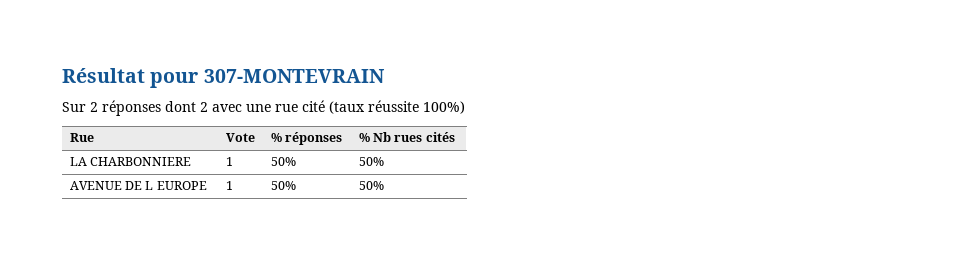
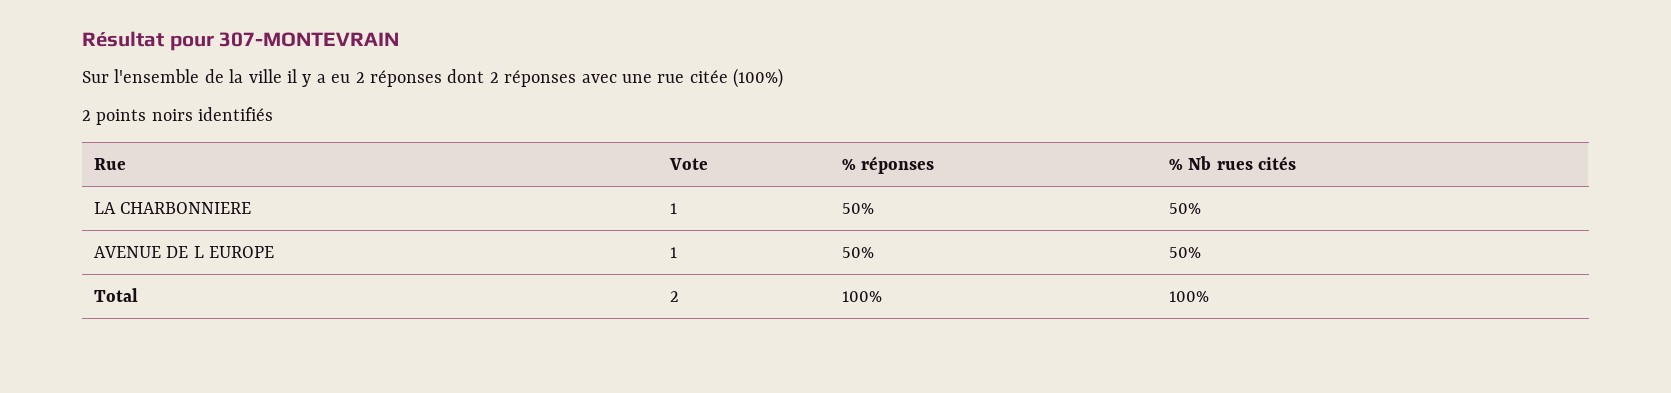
- Sur 2 réponses dont 2 avec une rue cité (taux réussite 100%)
+ Sur l'ensemble de la ville il y a eu 2 réponses dont 2 réponses avec une rue citée (100%)
+ 2 points noirs identifiés
+ Total | 2 | 100% | 100%

